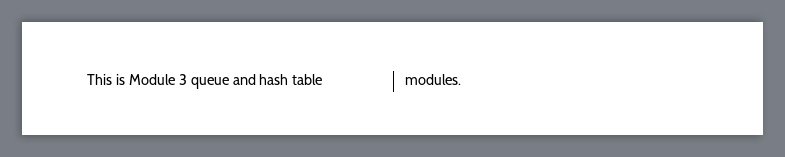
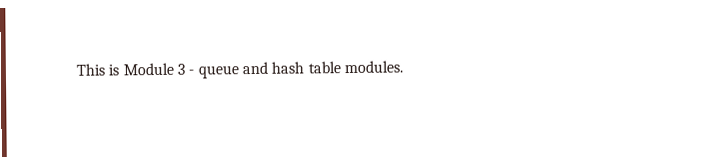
- This is Module 3 queue and hash table modules.
+ This is Module 3 - queue and hash table modules.

